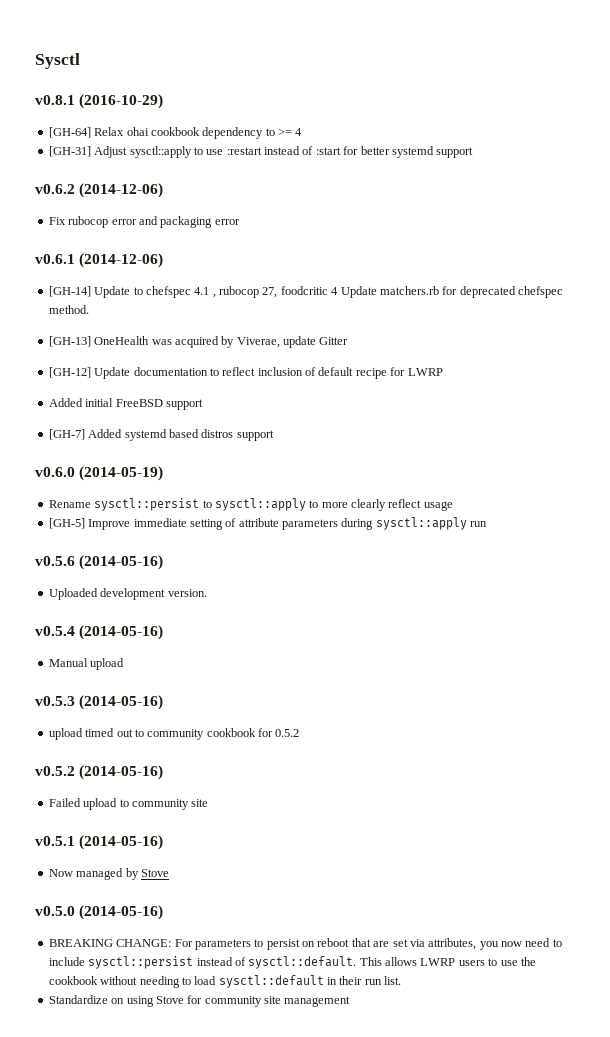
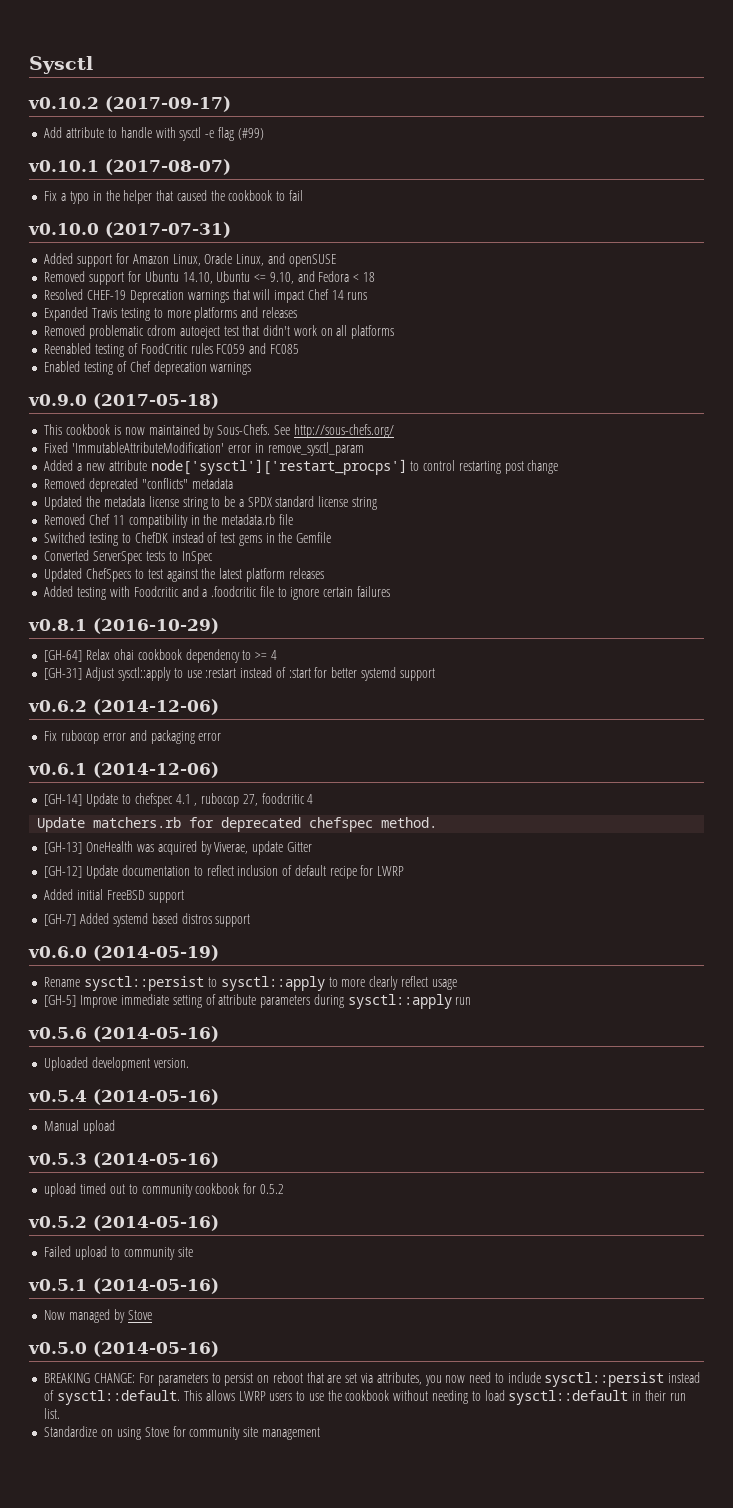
+ v0.10.2 (2017-09-17)
+ Add attribute to handle with sysctl -e flag (#99)
+ v0.10.1 (2017-08-07)
+ Fix a typo in the helper that caused the cookbook to fail
+ v0.10.0 (2017-07-31)
+ Added support for Amazon Linux, Oracle Linux, and openSUSE
+ Removed support for Ubuntu 14.10, Ubuntu <= 9.10, and Fedora < 18
+ Resolved CHEF-19 Deprecation warnings that will impact Chef 14 runs
+ Expanded Travis testing to more platforms and releases
+ Removed problematic cdrom autoeject test that didn't work on all platforms
+ Reenabled testing of FoodCritic rules FC059 and FC085
+ Enabled testing of Chef deprecation warnings
+ v0.9.0 (2017-05-18)
+ This cookbook is now maintained by Sous-Chefs. See http://sous-chefs.org/
+ Fixed 'ImmutableAttributeModification' error in remove_sysctl_param
+ Added a new attribute node['sysctl']['restart_procps'] to control restarting post change
+ Removed deprecated "conflicts" metadata
+ Updated the metadata license string to be a SPDX standard license string
+ Removed Chef 11 compatibility in the metadata.rb file
+ Switched testing to ChefDK instead of test gems in the Gemfile
+ Converted ServerSpec tests to InSpec
+ Updated ChefSpecs to test against the latest platform releases
+ Added testing with Foodcritic and a .foodcritic file to ignore certain failures
- [GH-14] Update to chefspec 4.1 , rubocop 27, foodcritic 4 Update matchers.rb for deprecated chefspec method.
+ [GH-14] Update to chefspec 4.1 , rubocop 27, foodcritic 4
+ Update matchers.rb for deprecated chefspec method.

